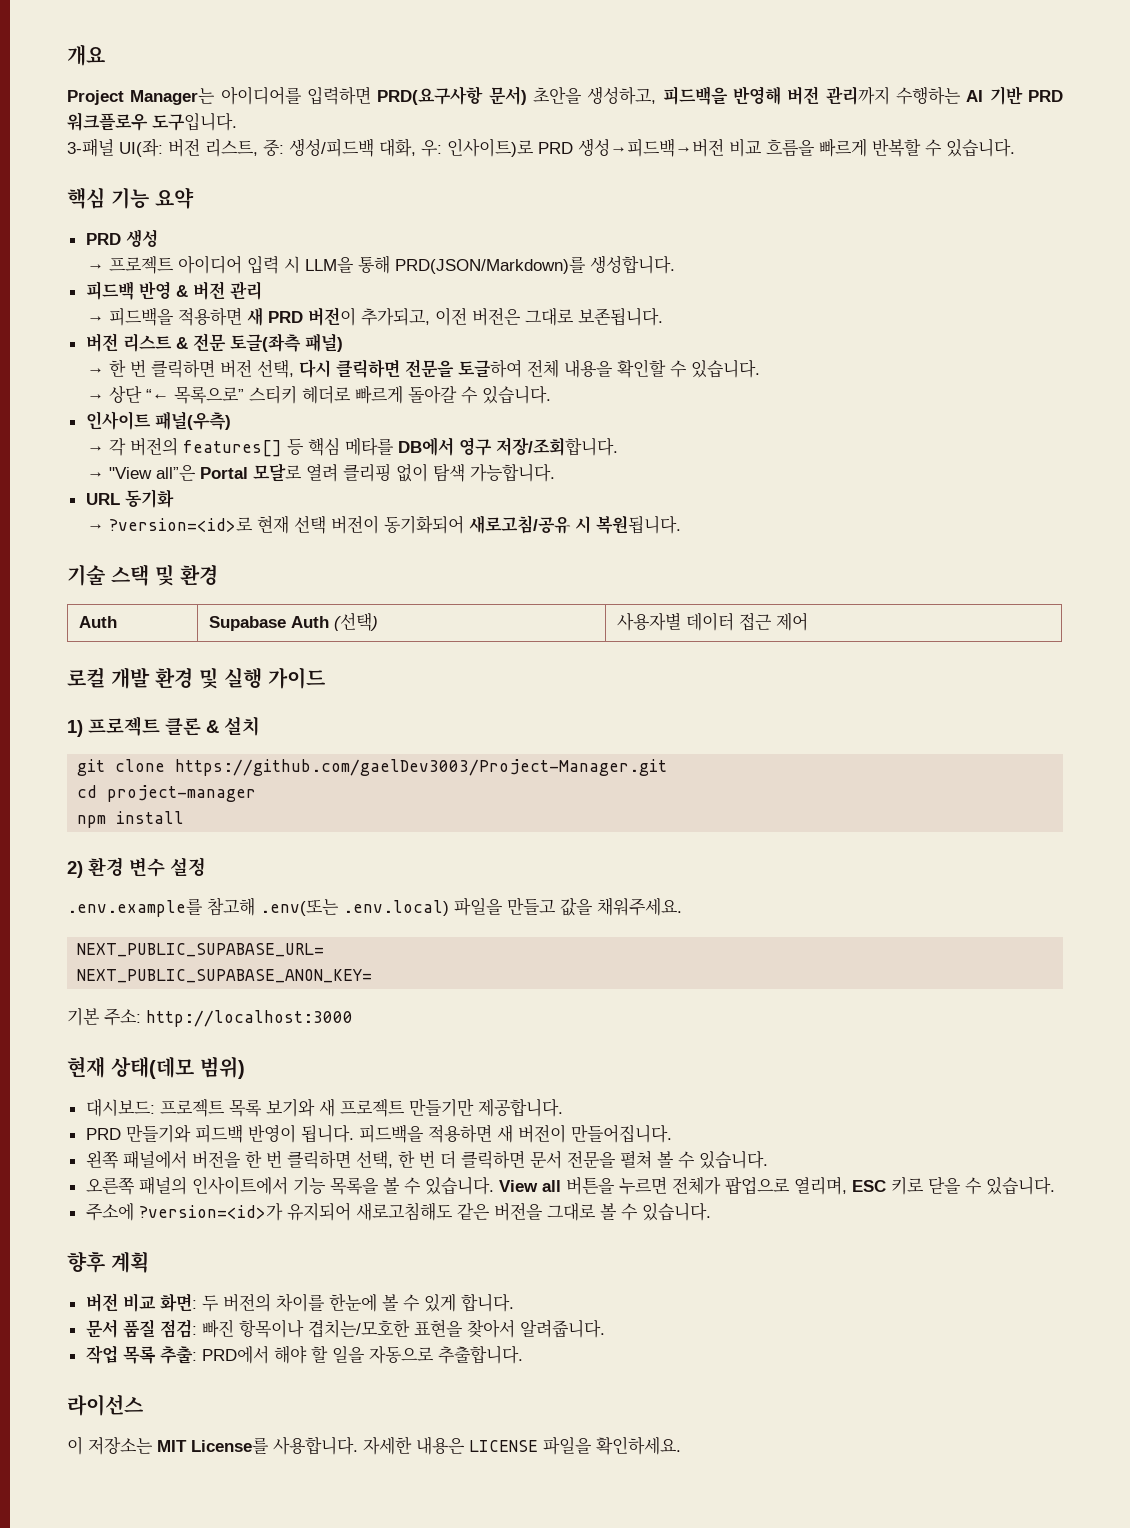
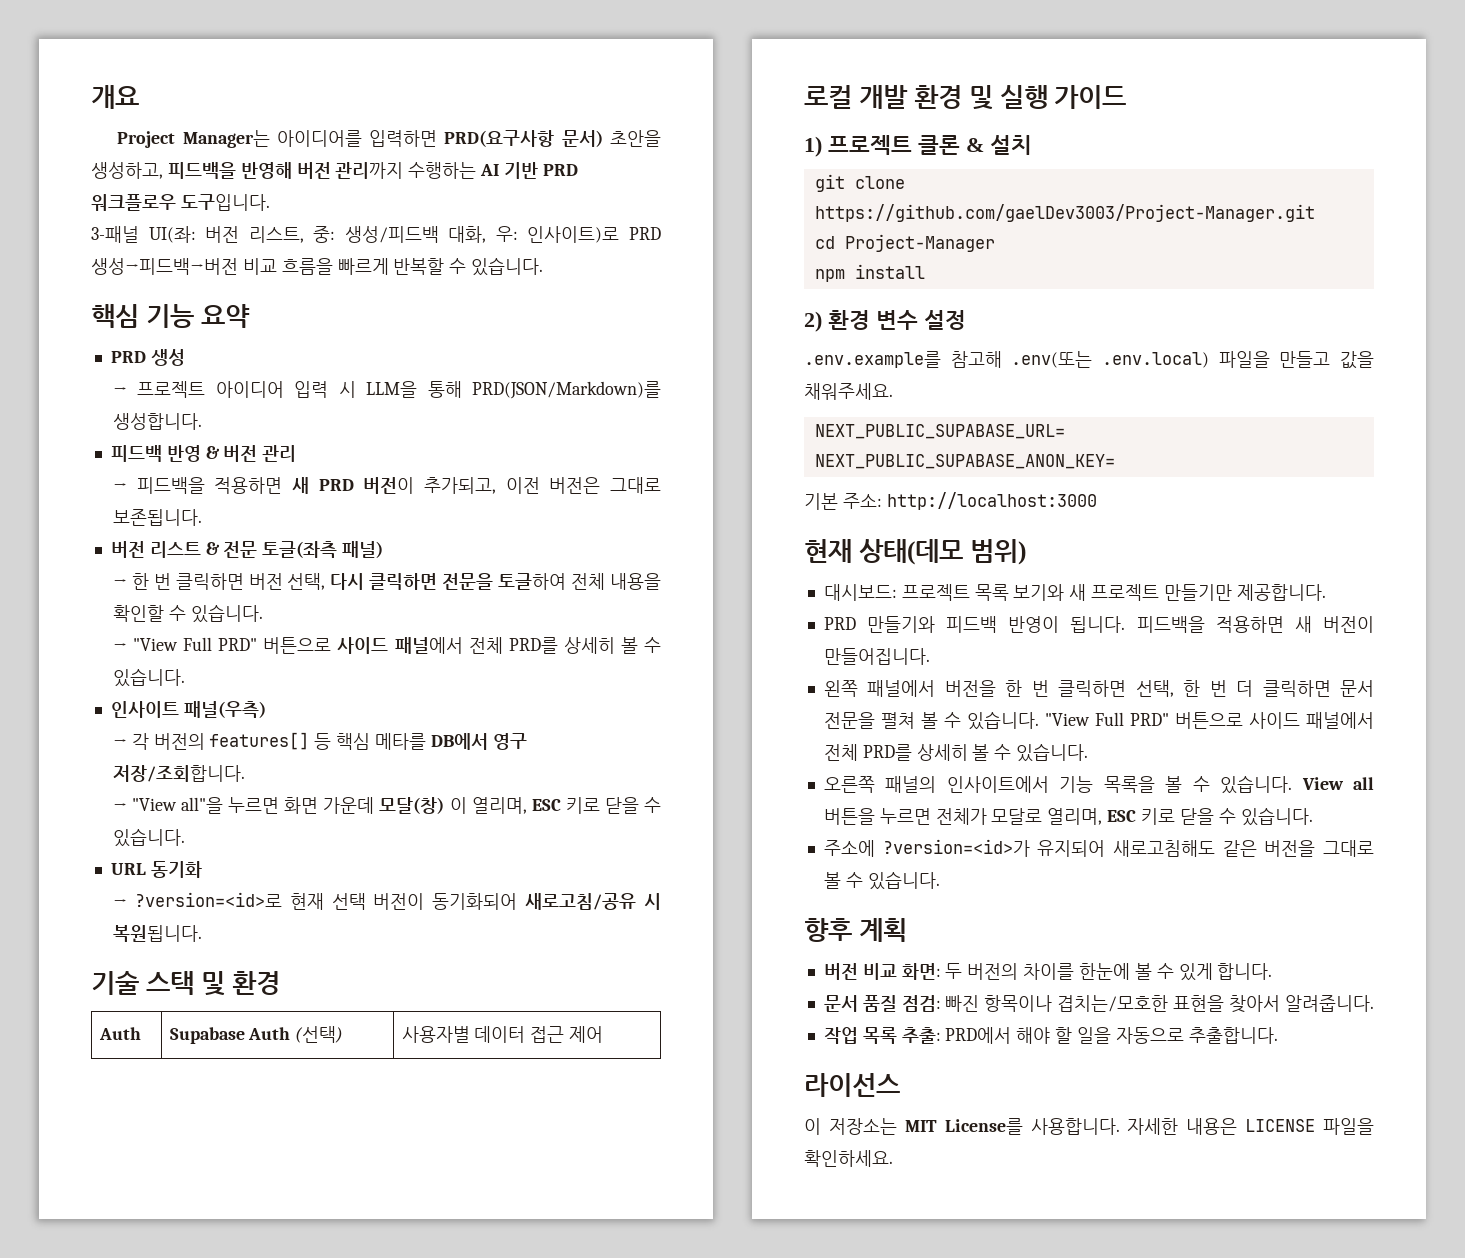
- → 상단 “← 목록으로” 스티키 헤더로 빠르게 돌아갈 수 있습니다.
+ → "View Full PRD" 버튼으로 사이드 패널에서 전체 PRD를 상세히 볼 수 있습니다.
- → "View all”은 Portal 모달로 열려 클리핑 없이 탐색 가능합니다.
+ → "View all"을 누르면 화면 가운데 모달(창) 이 열리며, ESC 키로 닫을 수 있습니다.
- cd project-manager
+ cd Project-Manager
- 왼쪽 패널에서 버전을 한 번 클릭하면 선택, 한 번 더 클릭하면 문서 전문을 펼쳐 볼 수 있습니다.
+ 왼쪽 패널에서 버전을 한 번 클릭하면 선택, 한 번 더 클릭하면 문서 전문을 펼쳐 볼 수 있습니다. "View Full PRD" 버튼으로 사이드 패널에서 전체 PRD를 상세히 볼 수 있습니다.
- View all 버튼을 누르면 전체가 팝업으로 열리며, ESC 키로 닫을 수 있습니다.
+ View all 버튼을 누르면 전체가 모달로 열리며, ESC 키로 닫을 수 있습니다.

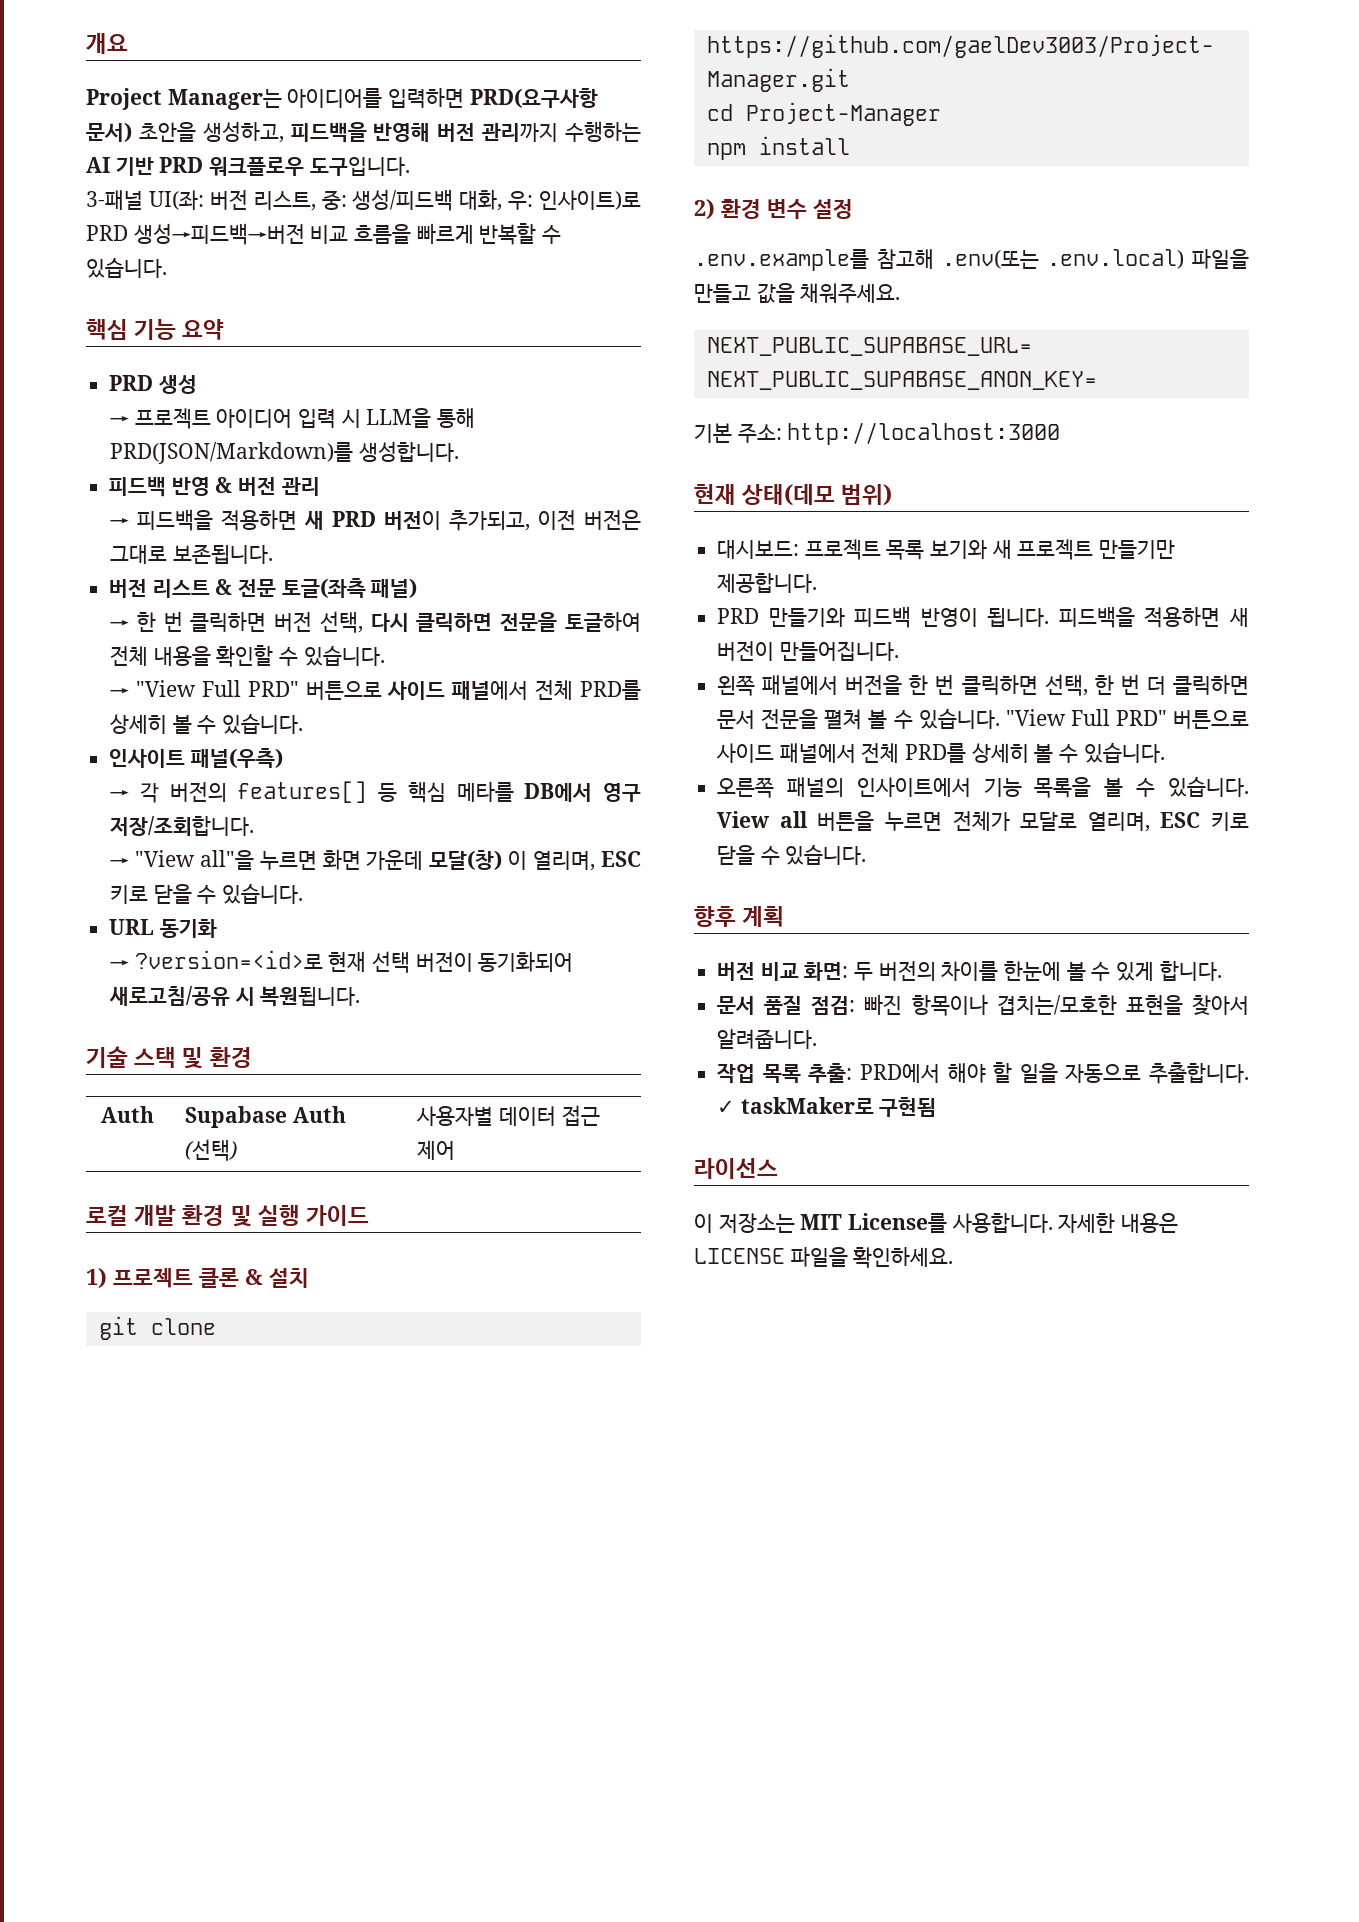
- 주소에 ?version=<id>가 유지되어 새로고침해도 같은 버전을 그대로 볼 수 있습니다.
+ ✓ taskMaker로 구현됨

